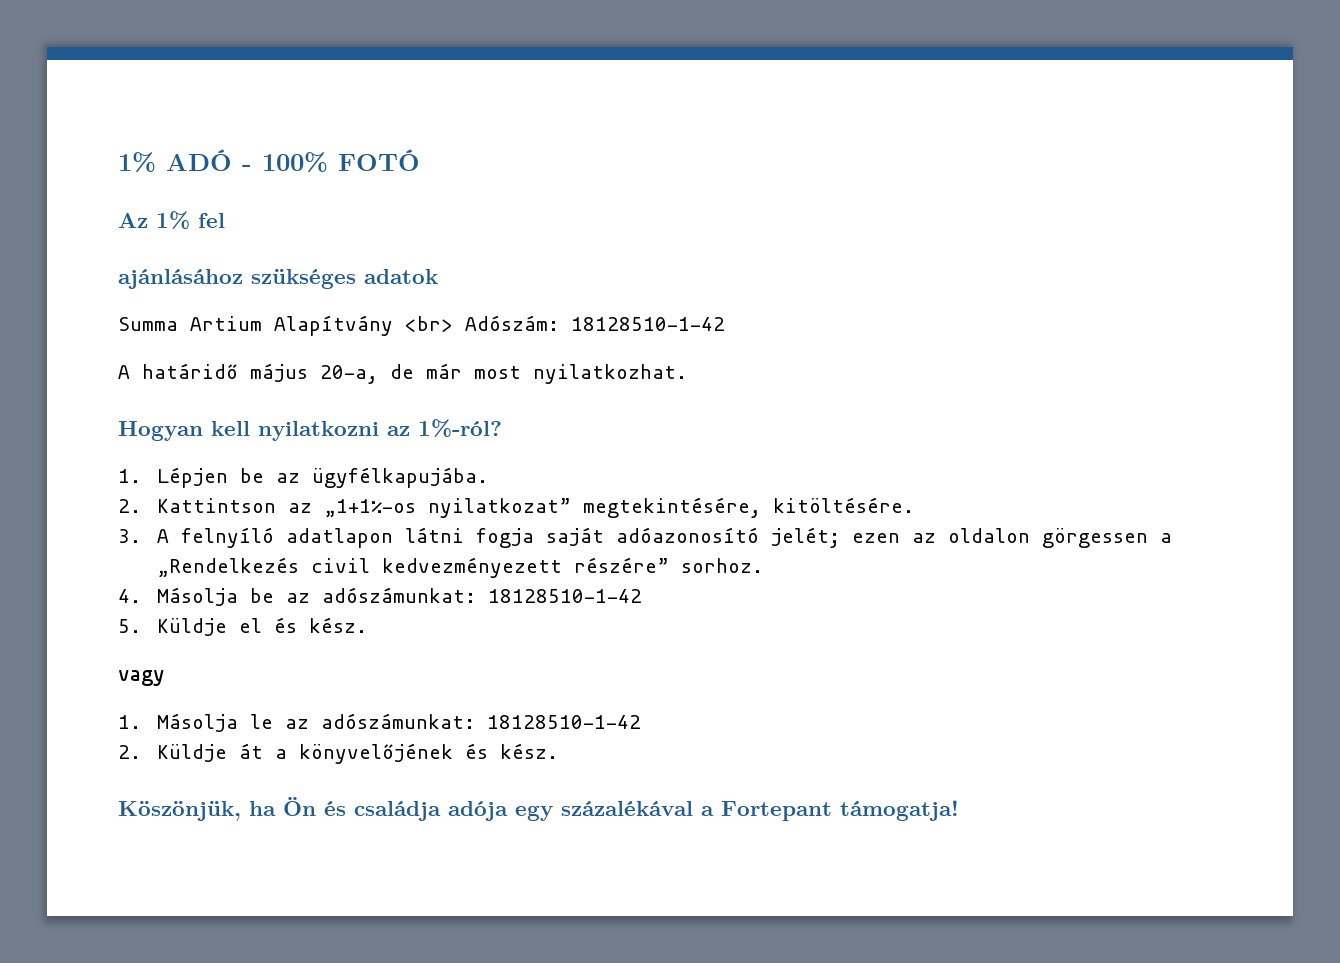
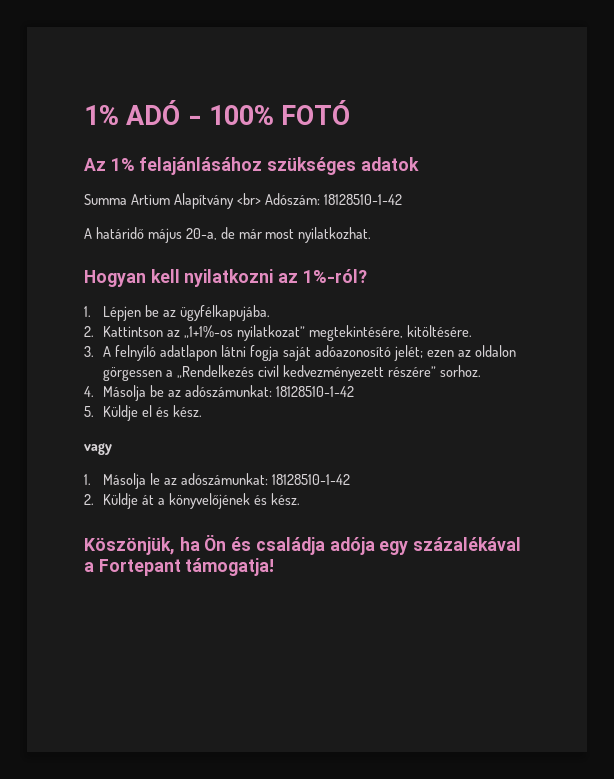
- Az 1% fel
- ajánlásához szükséges adatok
+ Az 1% felajánlásához szükséges adatok

